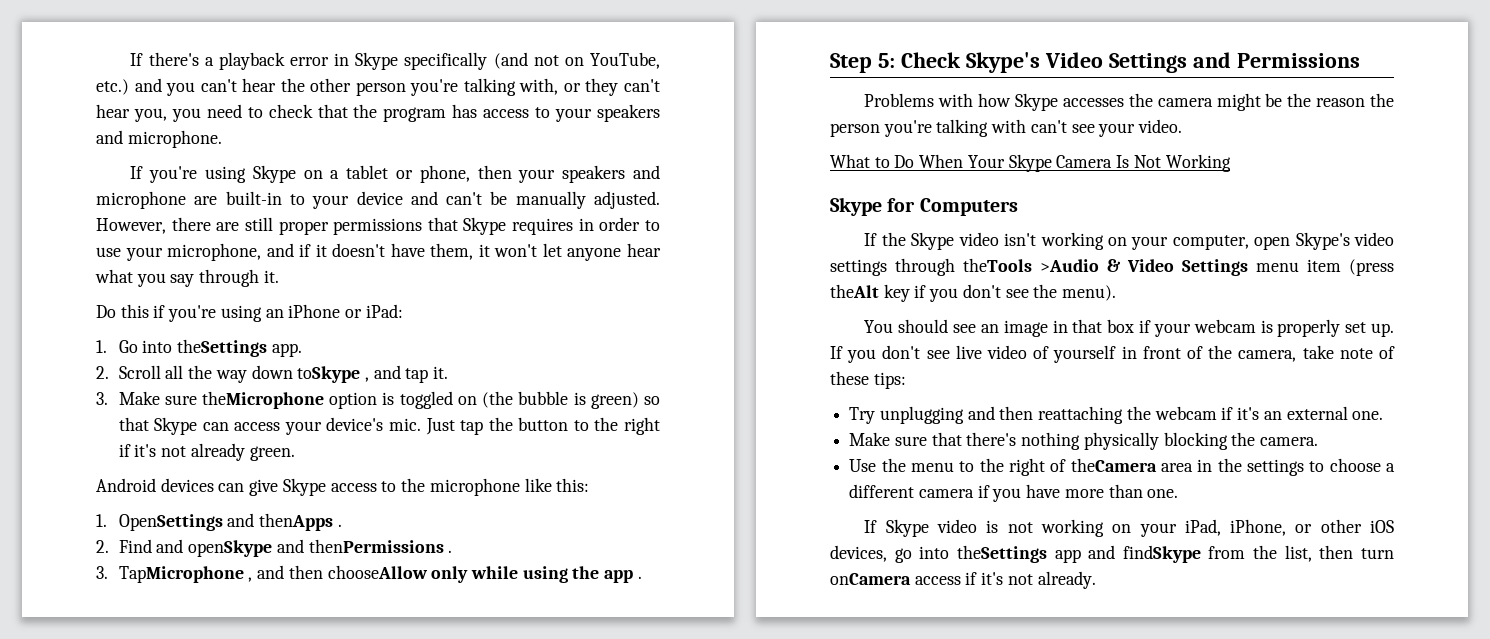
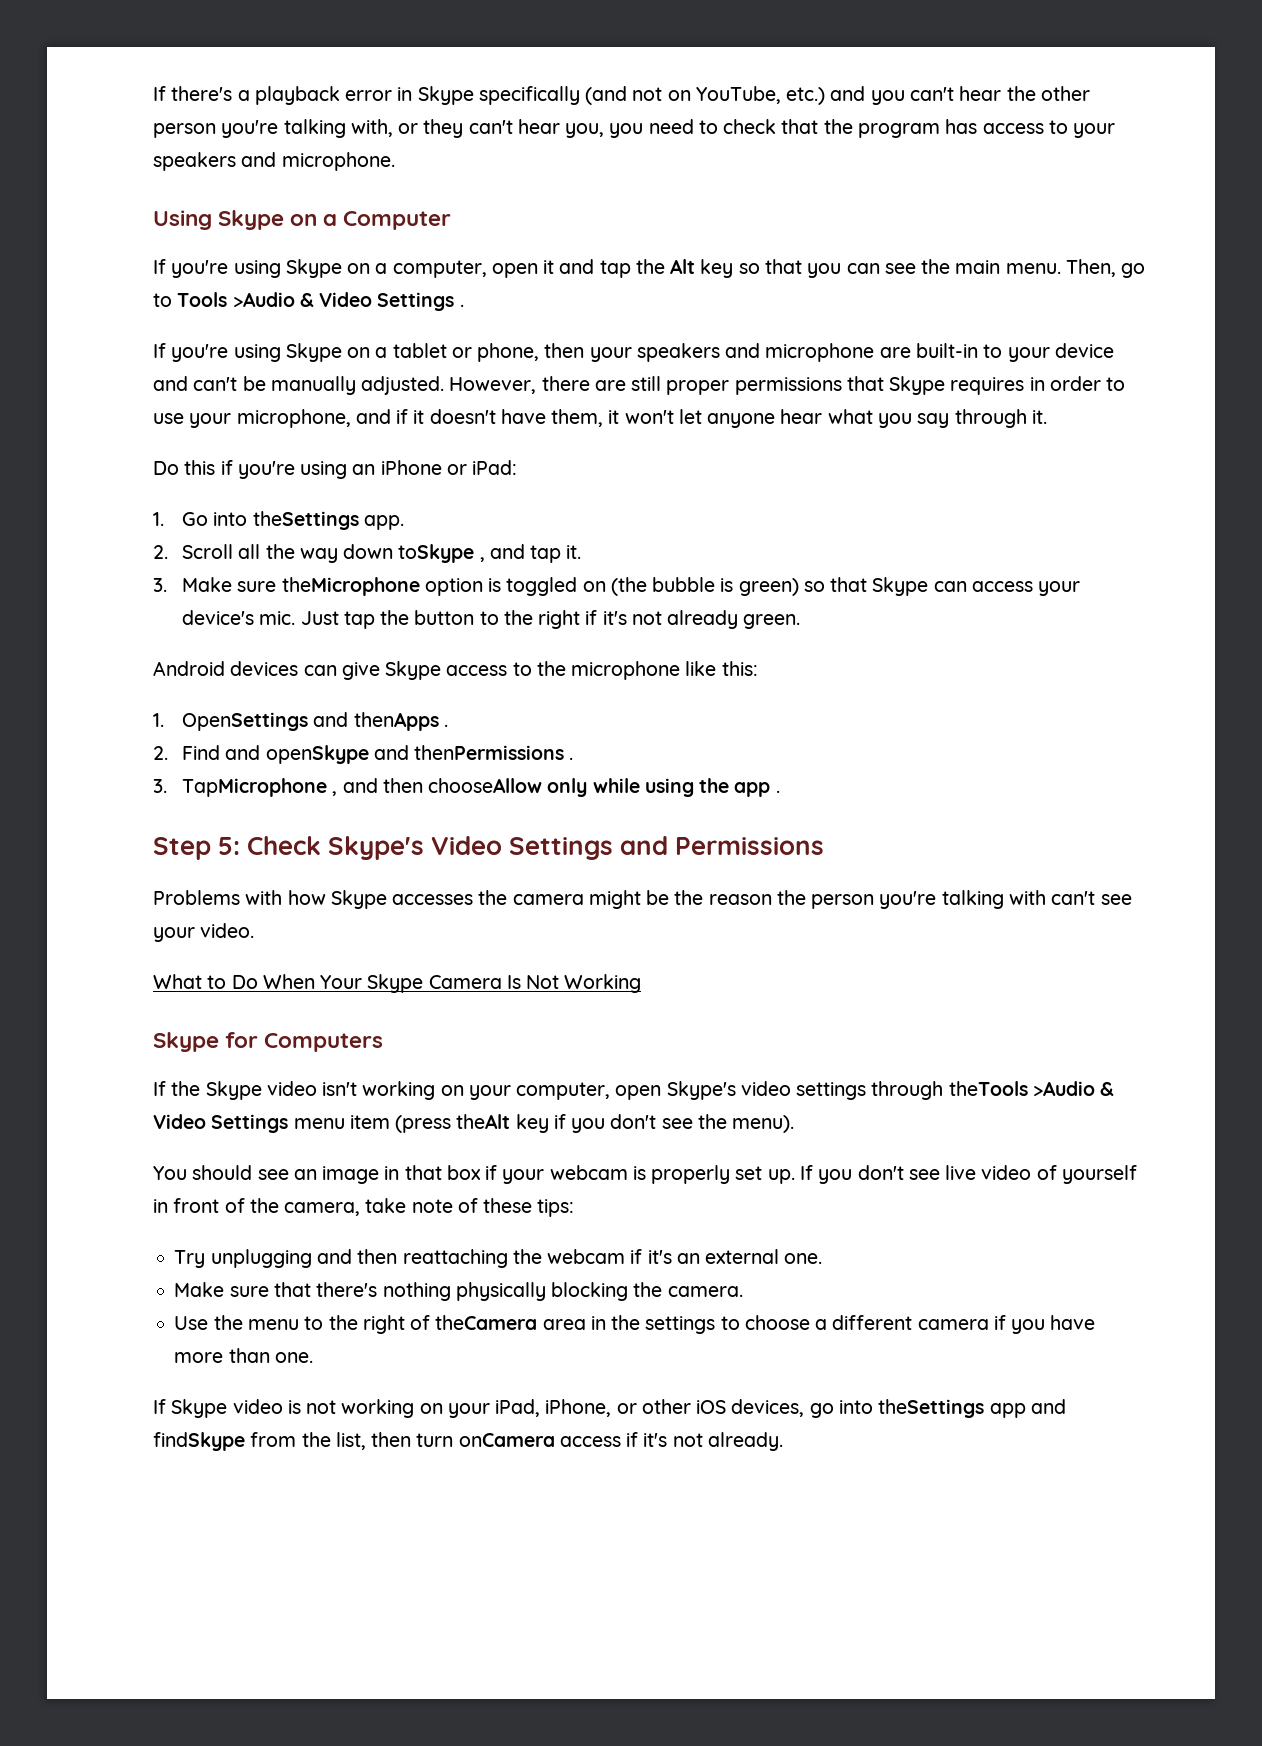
+ Using Skype on a Computer
+ If you're using Skype on a computer, open it and tap the Alt key so that you can see the main menu. Then, go to Tools >Audio & Video Settings .

